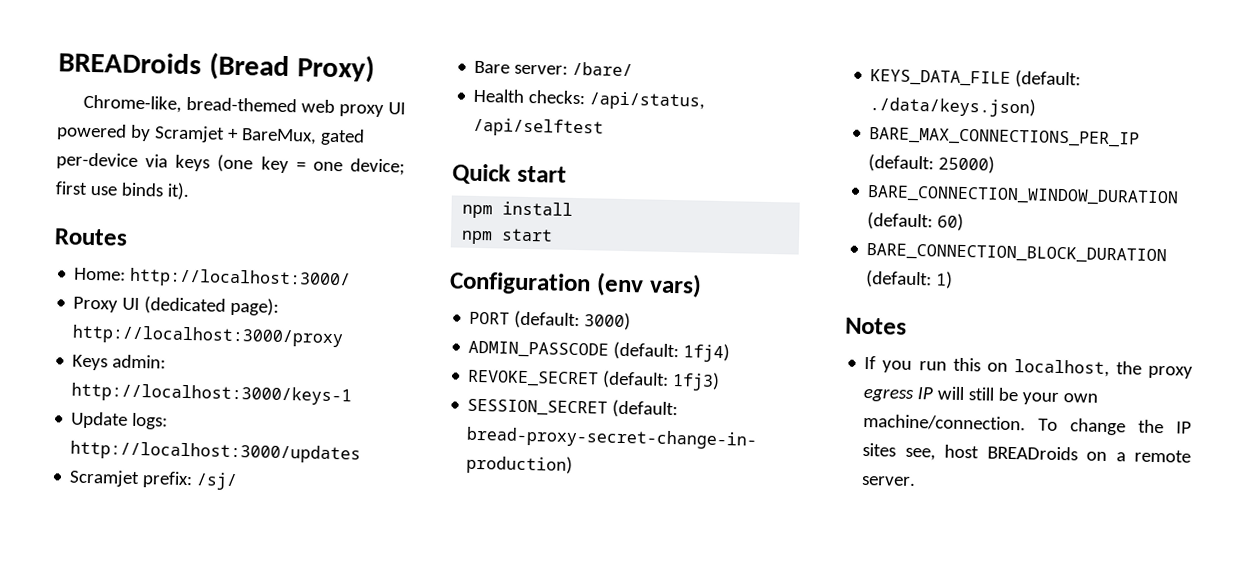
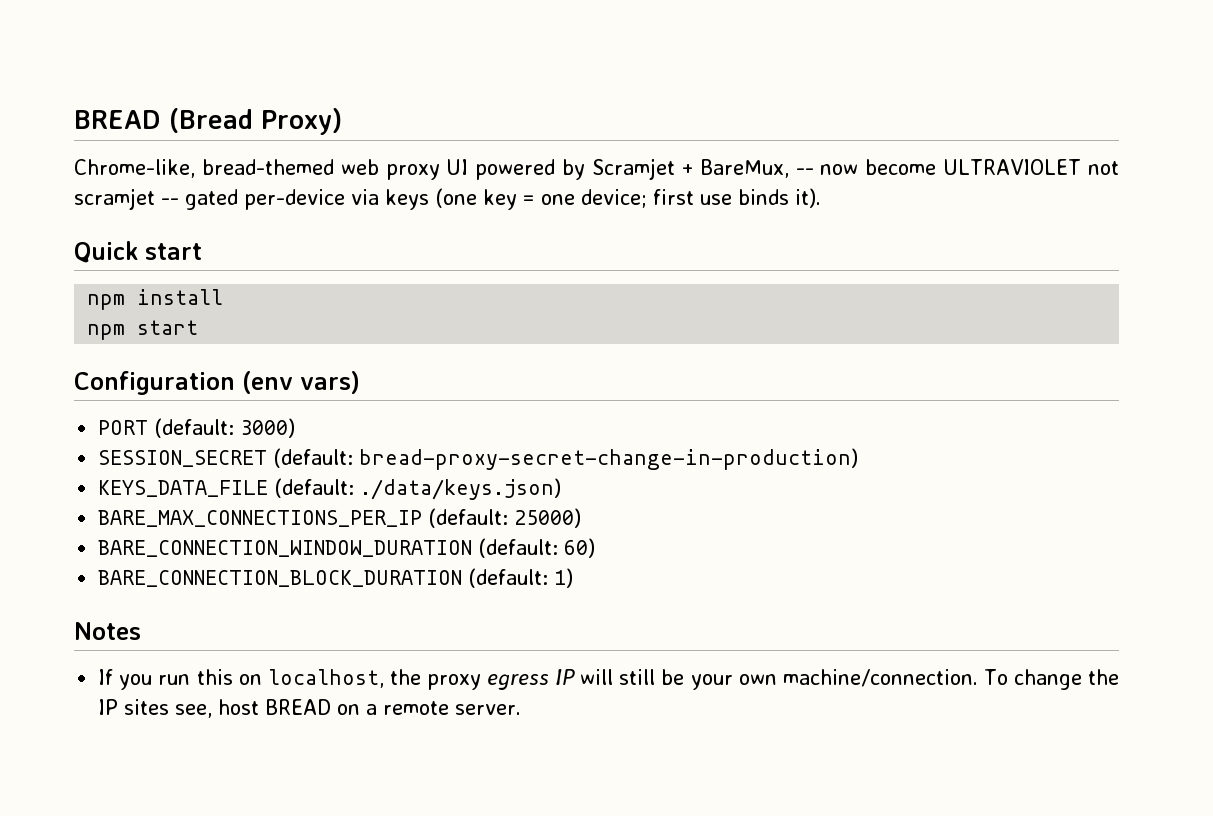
- BREADroids (Bread Proxy)
+ BREAD (Bread Proxy)
- Chrome-like, bread-themed web proxy UI powered by Scramjet + BareMux, gated per-device via keys (one key = one device; first use binds it).
+ Chrome-like, bread-themed web proxy UI powered by Scramjet + BareMux, -- now become ULTRAVIOLET not scramjet -- gated per-device via keys (one key = one device; first use binds it).
- Routes
- Home: http://localhost:3000/
- Proxy UI (dedicated page): http://localhost:3000/proxy
- Keys admin: http://localhost:3000/keys-1
- Update logs: http://localhost:3000/updates
- Scramjet prefix: /sj/
- Bare server: /bare/
- Health checks: /api/status, /api/selftest
- ADMIN_PASSCODE (default: 1fj4)
- REVOKE_SECRET (default: 1fj3)
- To change the IP sites see, host BREADroids on a remote server.
+ To change the IP sites see, host BREAD on a remote server.

